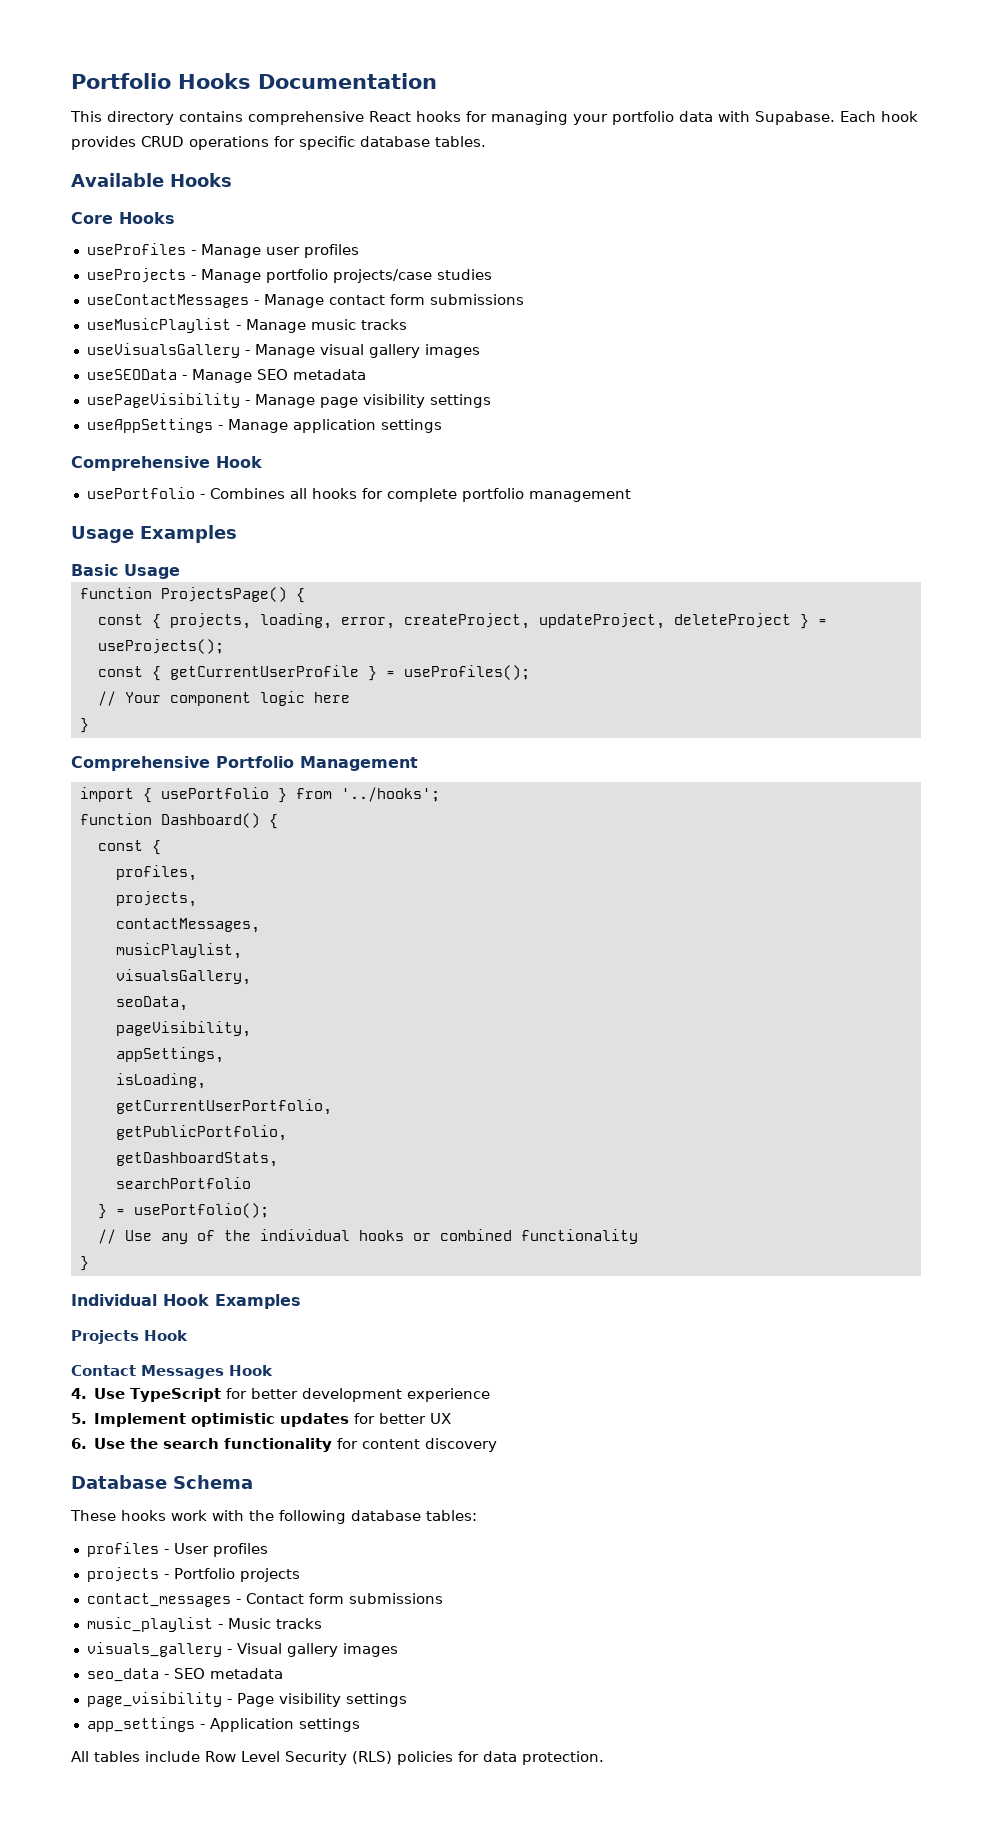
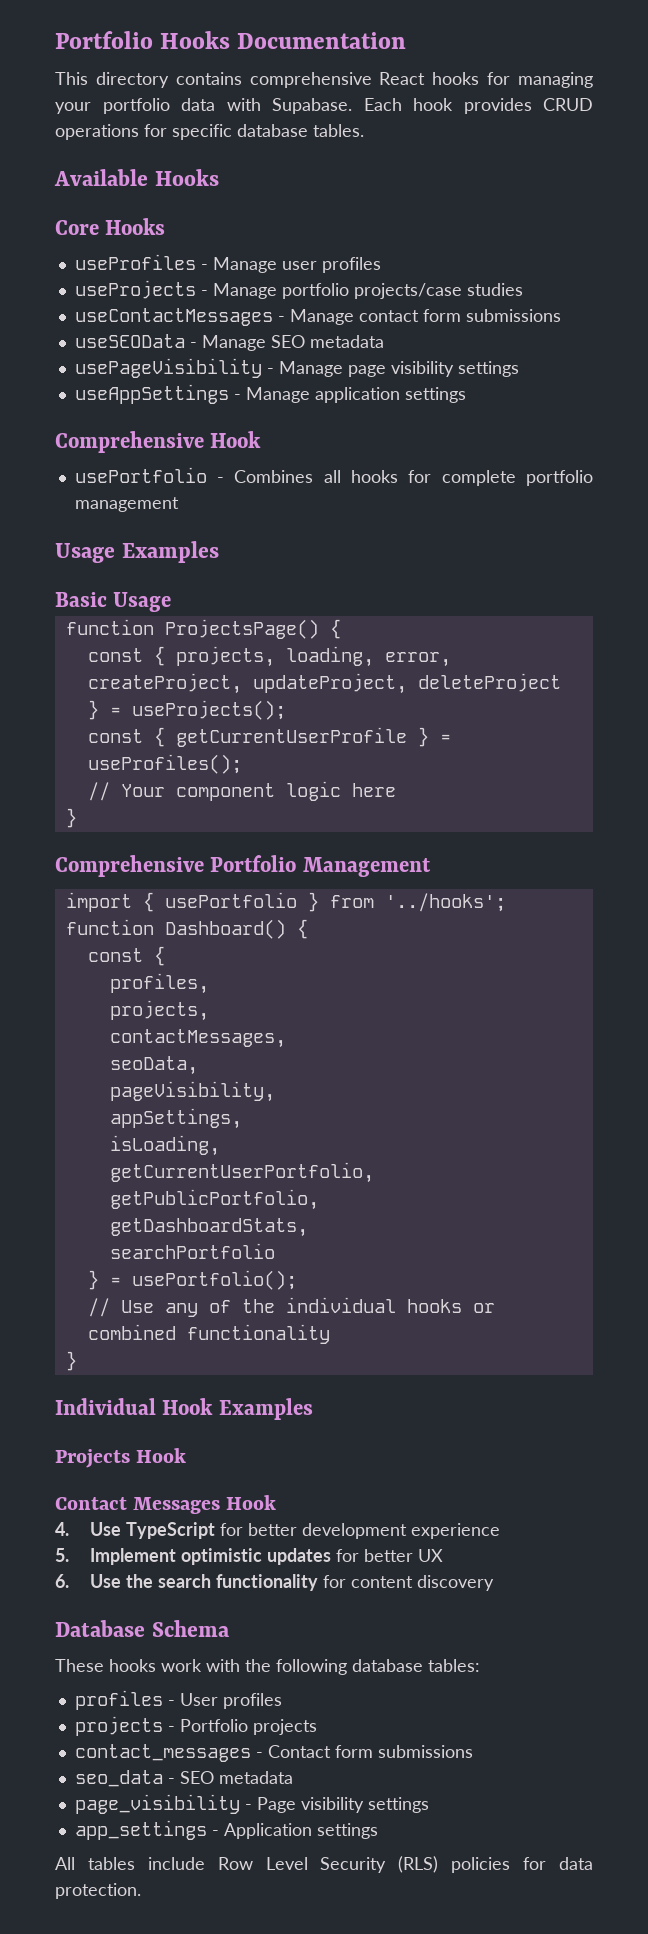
- useMusicPlaylist - Manage music tracks
- useVisualsGallery - Manage visual gallery images
- musicPlaylist,
- visualsGallery,
- music_playlist - Music tracks
- visuals_gallery - Visual gallery images

